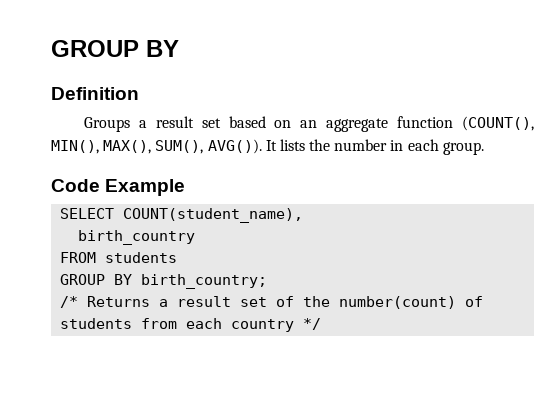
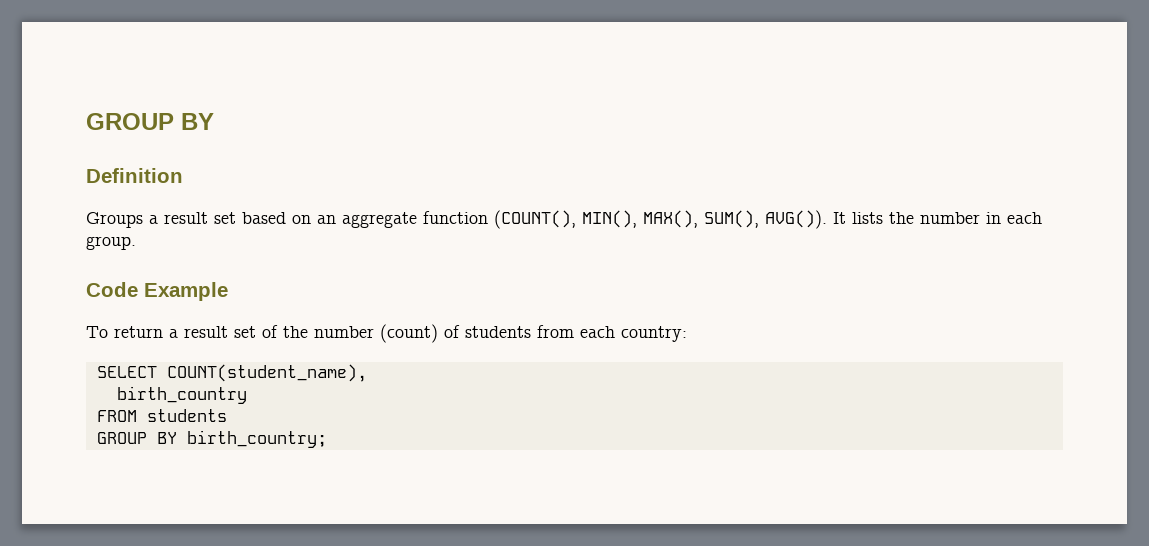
+ To return a result set of the number (count) of students from each country:
- /* Returns a result set of the number(count) of students from each country */

